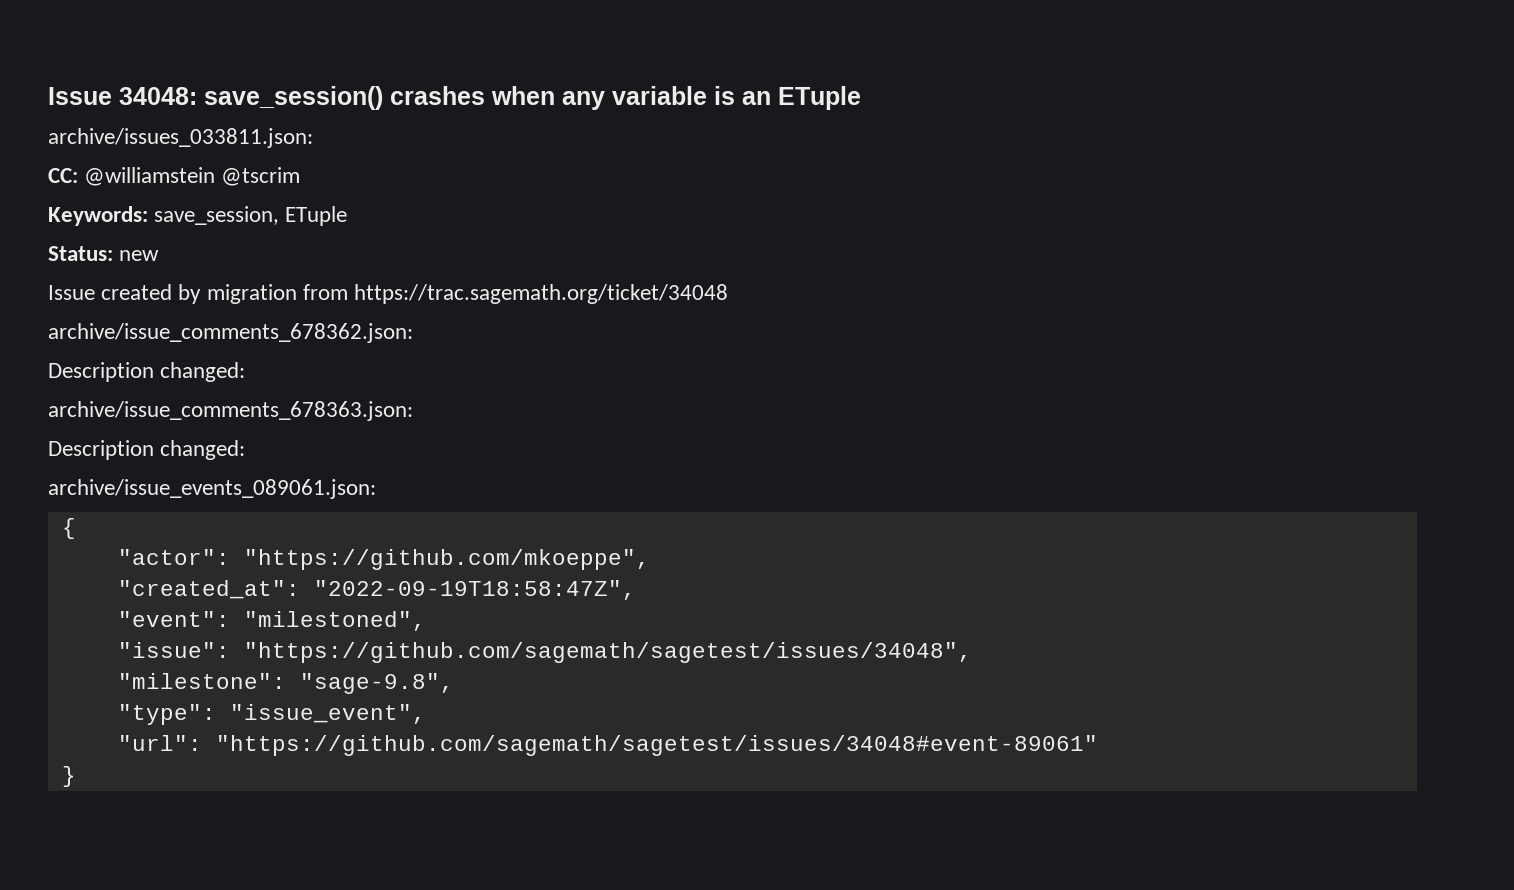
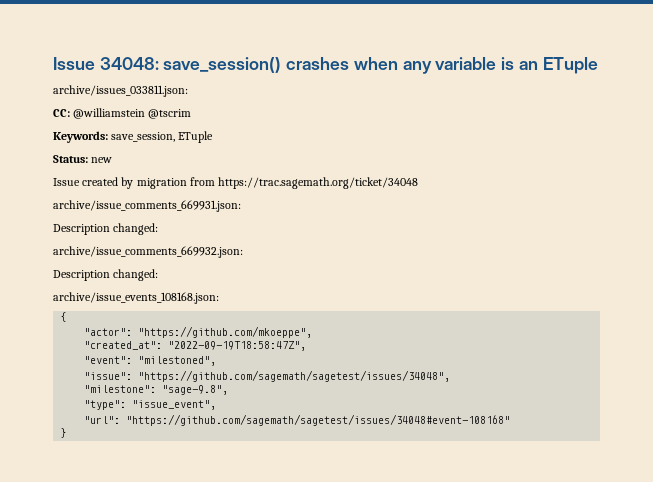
- archive/issue_comments_678362.json:
+ archive/issue_comments_669931.json:
  Description changed:
- archive/issue_comments_678363.json:
+ archive/issue_comments_669932.json:
  Description changed:
- archive/issue_events_089061.json:
+ archive/issue_events_108168.json:
- "url": "https://github.com/sagemath/sagetest/issues/34048#event-89061"
+ "url": "https://github.com/sagemath/sagetest/issues/34048#event-108168"

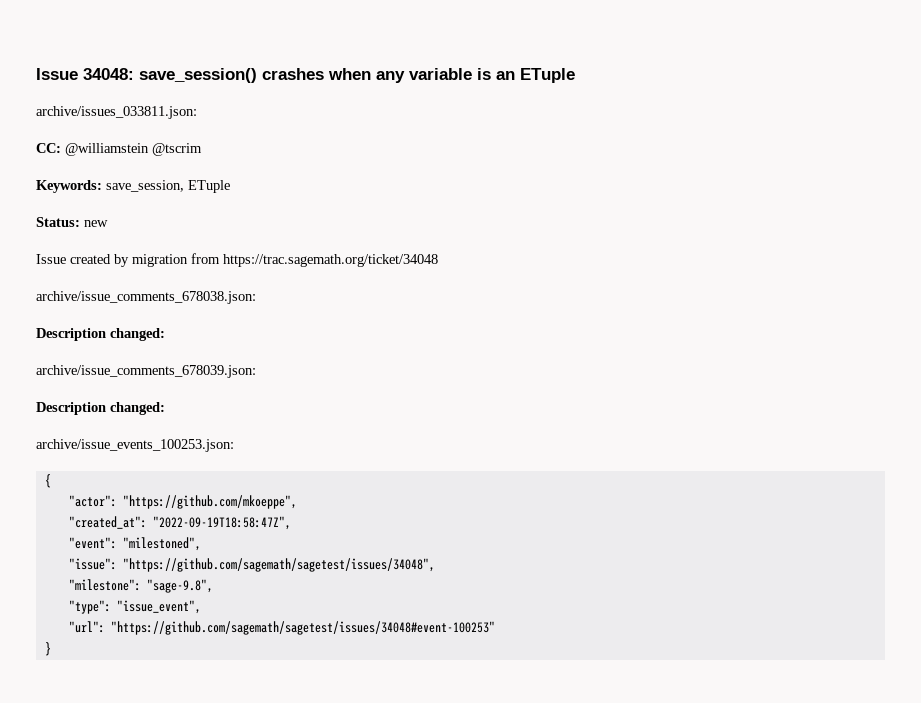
- archive/issue_comments_669931.json:
+ archive/issue_comments_678038.json:
  Description changed:
- archive/issue_comments_669932.json:
+ archive/issue_comments_678039.json:
  Description changed:
- archive/issue_events_108168.json:
+ archive/issue_events_100253.json:
- "url": "https://github.com/sagemath/sagetest/issues/34048#event-108168"
+ "url": "https://github.com/sagemath/sagetest/issues/34048#event-100253"

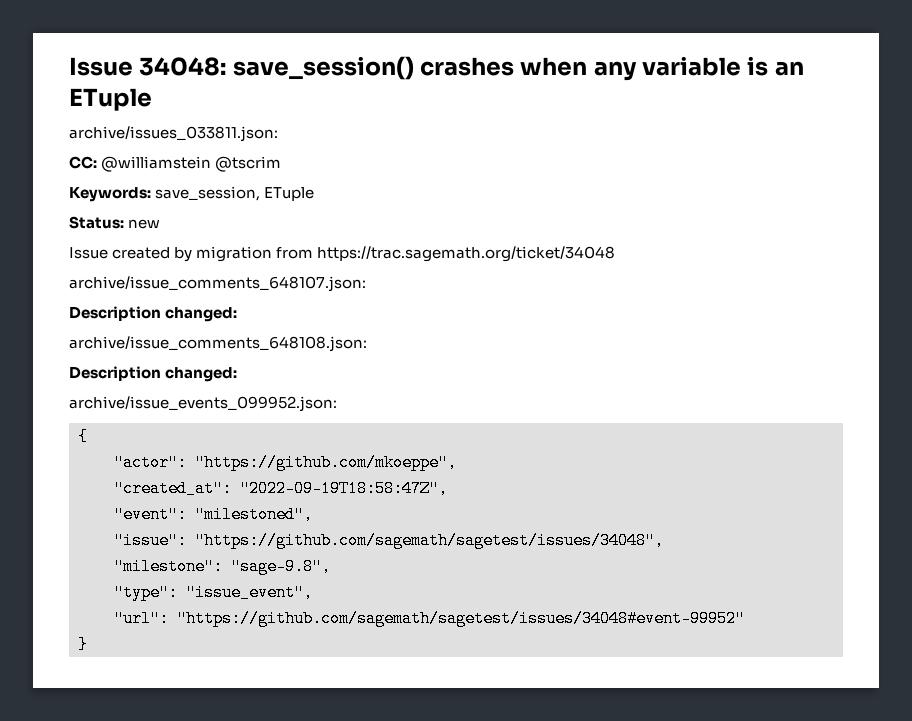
- archive/issue_comments_678038.json:
+ archive/issue_comments_648107.json:
  Description changed:
- archive/issue_comments_678039.json:
+ archive/issue_comments_648108.json:
  Description changed:
- archive/issue_events_100253.json:
+ archive/issue_events_099952.json:
- "url": "https://github.com/sagemath/sagetest/issues/34048#event-100253"
+ "url": "https://github.com/sagemath/sagetest/issues/34048#event-99952"

